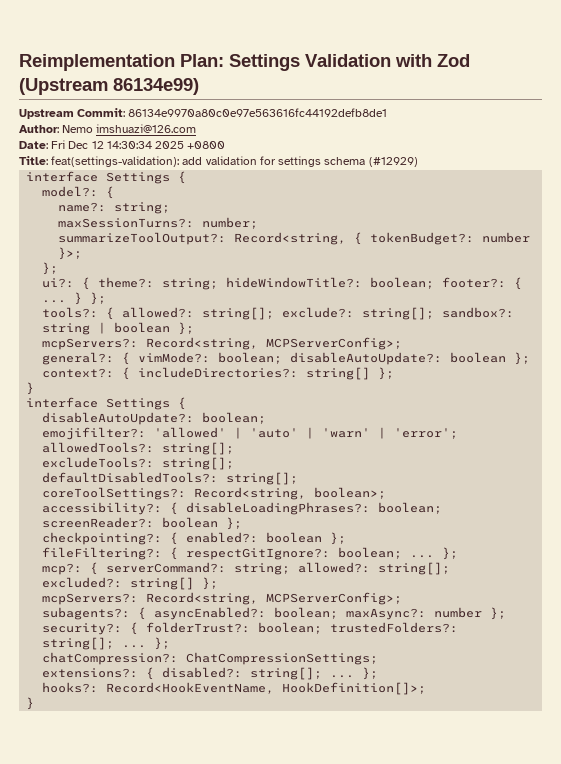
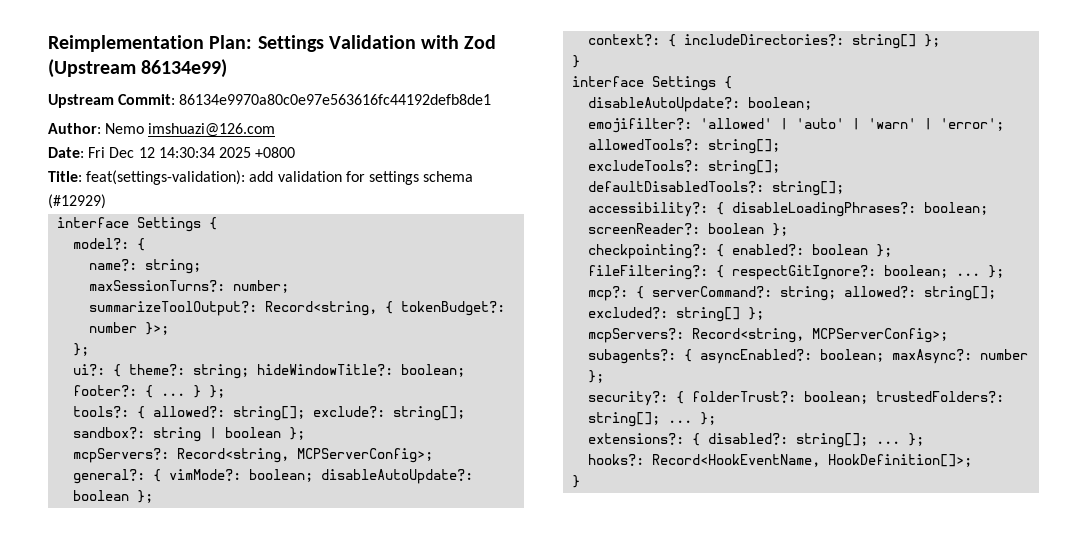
- coreToolSettings?: Record<string, boolean>;
- chatCompression?: ChatCompressionSettings;

